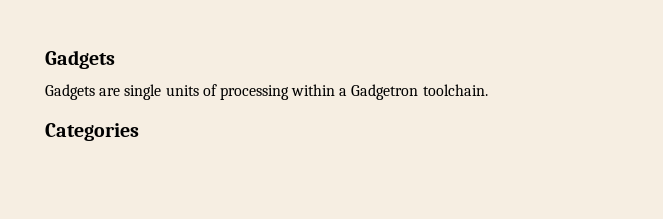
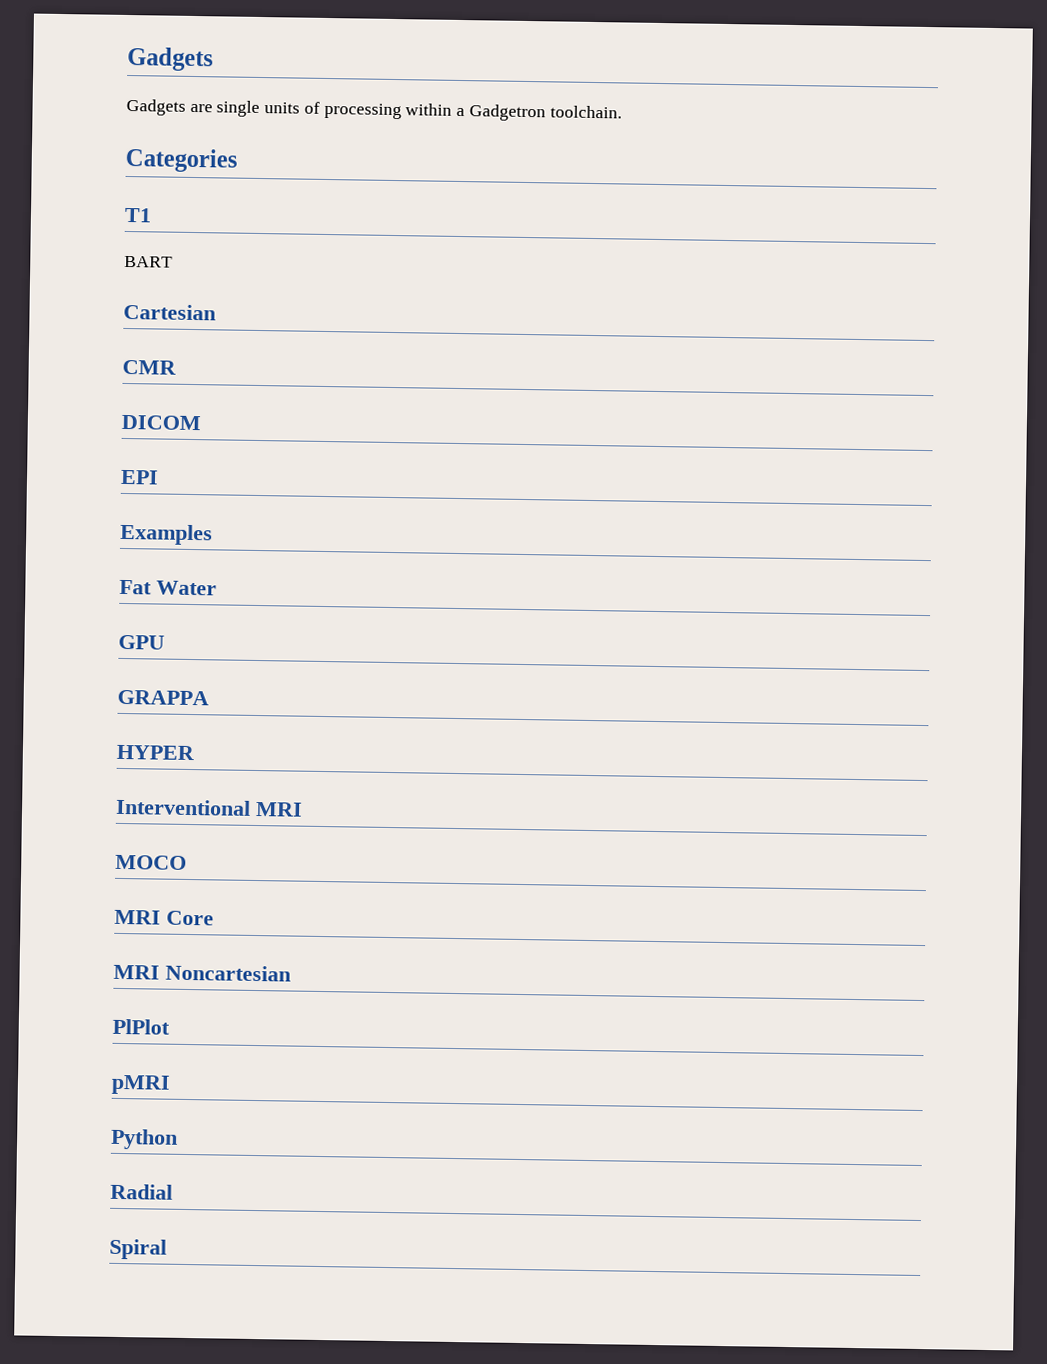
+ T1
+ BART
+ Cartesian
+ CMR
+ DICOM
+ EPI
+ Examples
+ Fat Water
+ GPU
+ GRAPPA
+ HYPER
+ Interventional MRI
+ MOCO
+ MRI Core
+ MRI Noncartesian
+ PlPlot
+ pMRI
+ Python
+ Radial
+ Spiral

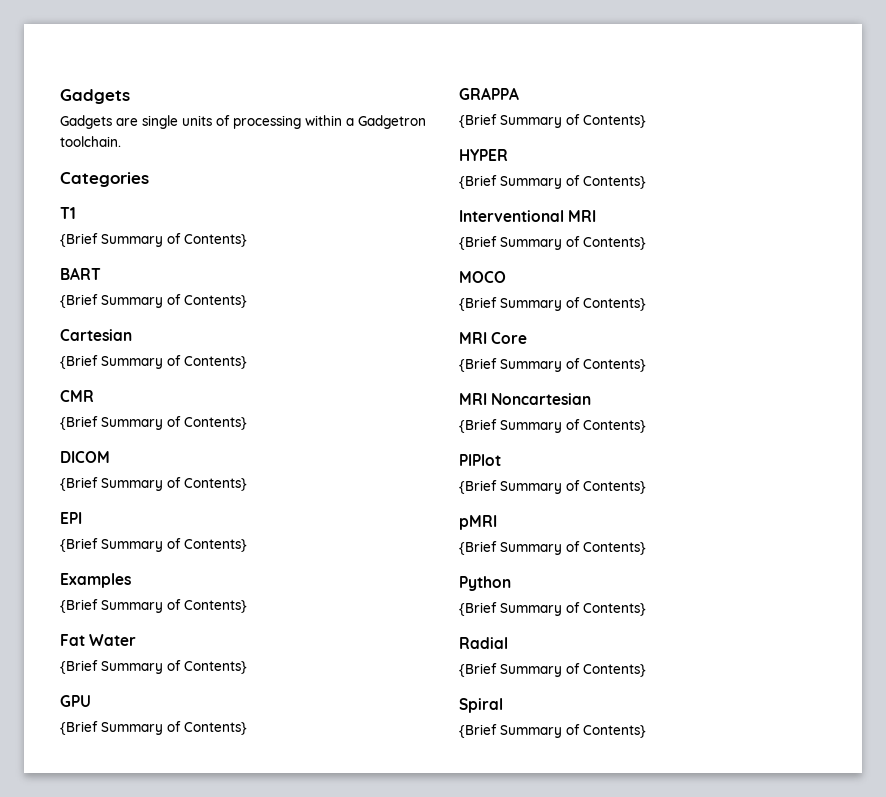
  T1
+ {Brief Summary of Contents}
  BART
+ {Brief Summary of Contents}
  Cartesian
+ {Brief Summary of Contents}
  CMR
+ {Brief Summary of Contents}
  DICOM
+ {Brief Summary of Contents}
  EPI
+ {Brief Summary of Contents}
  Examples
+ {Brief Summary of Contents}
  Fat Water
+ {Brief Summary of Contents}
  GPU
+ {Brief Summary of Contents}
  GRAPPA
+ {Brief Summary of Contents}
  HYPER
+ {Brief Summary of Contents}
  Interventional MRI
+ {Brief Summary of Contents}
  MOCO
+ {Brief Summary of Contents}
  MRI Core
+ {Brief Summary of Contents}
  MRI Noncartesian
+ {Brief Summary of Contents}
  PlPlot
+ {Brief Summary of Contents}
  pMRI
+ {Brief Summary of Contents}
  Python
+ {Brief Summary of Contents}
  Radial
+ {Brief Summary of Contents}
  Spiral
+ {Brief Summary of Contents}

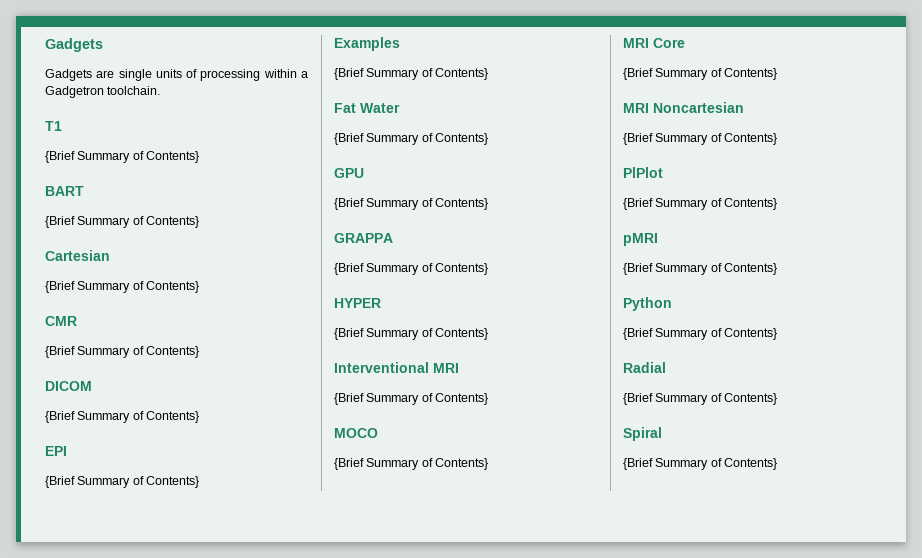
- Categories

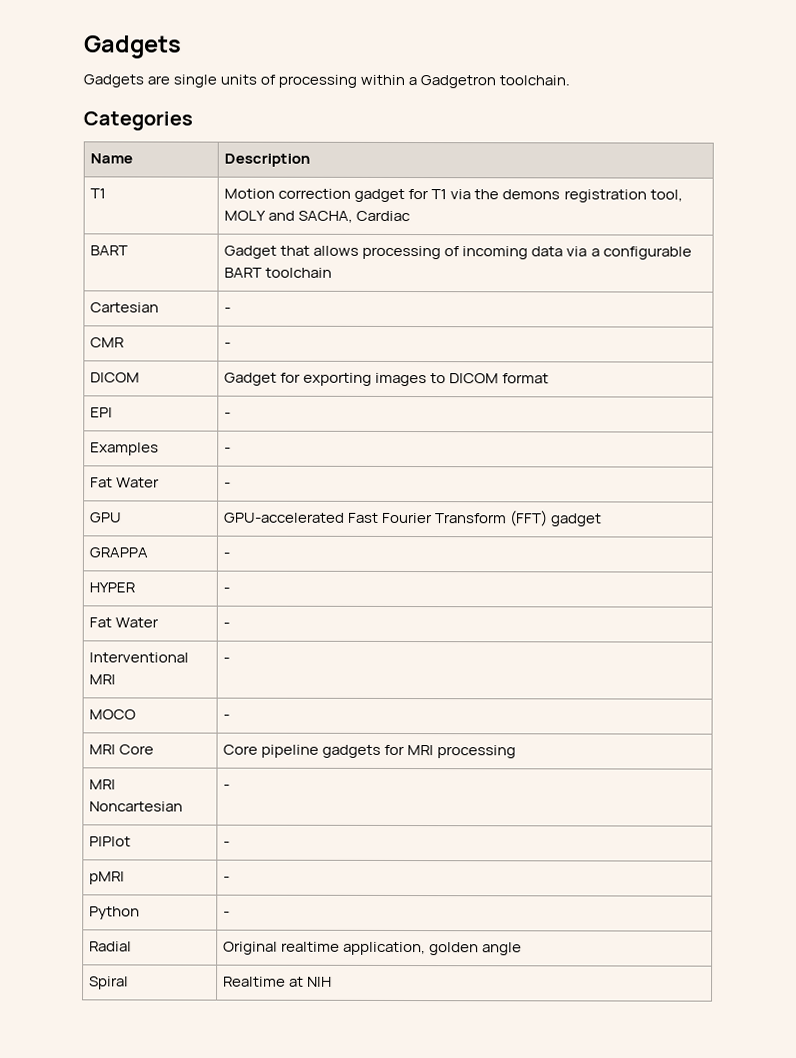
- T1
- {Brief Summary of Contents}
- BART
- {Brief Summary of Contents}
- Cartesian
- {Brief Summary of Contents}
- CMR
- {Brief Summary of Contents}
- DICOM
- {Brief Summary of Contents}
- EPI
- {Brief Summary of Contents}
- Examples
- {Brief Summary of Contents}
- Fat Water
- {Brief Summary of Contents}
- GPU
- {Brief Summary of Contents}
- GRAPPA
- {Brief Summary of Contents}
- HYPER
- {Brief Summary of Contents}
- Interventional MRI
- {Brief Summary of Contents}
- MOCO
- {Brief Summary of Contents}
- MRI Core
- {Brief Summary of Contents}
- MRI Noncartesian
- {Brief Summary of Contents}
- PlPlot
- {Brief Summary of Contents}
- pMRI
- {Brief Summary of Contents}
- Python
- {Brief Summary of Contents}
- Radial
- {Brief Summary of Contents}
- Spiral
- {Brief Summary of Contents}
+ Categories
+ Name | Description
+ T1 | Motion correction gadget for T1 via the demons registration tool, MOLY and SACHA, Cardiac
+ BART | Gadget that allows processing of incoming data via a configurable BART toolchain
+ Cartesian | -
+ CMR | -
+ DICOM | Gadget for exporting images to DICOM format
+ EPI | -
+ Examples | -
+ Fat Water | -
+ GPU | GPU-accelerated Fast Fourier Transform (FFT) gadget
+ GRAPPA | -
+ HYPER | -
+ Fat Water | -
+ Interventional MRI | -
+ MOCO | -
+ MRI Core | Core pipeline gadgets for MRI processing
+ MRI Noncartesian | -
+ PlPlot | -
+ pMRI | -
+ Python | -
+ Radial | Original realtime application, golden angle
+ Spiral | Realtime at NIH

